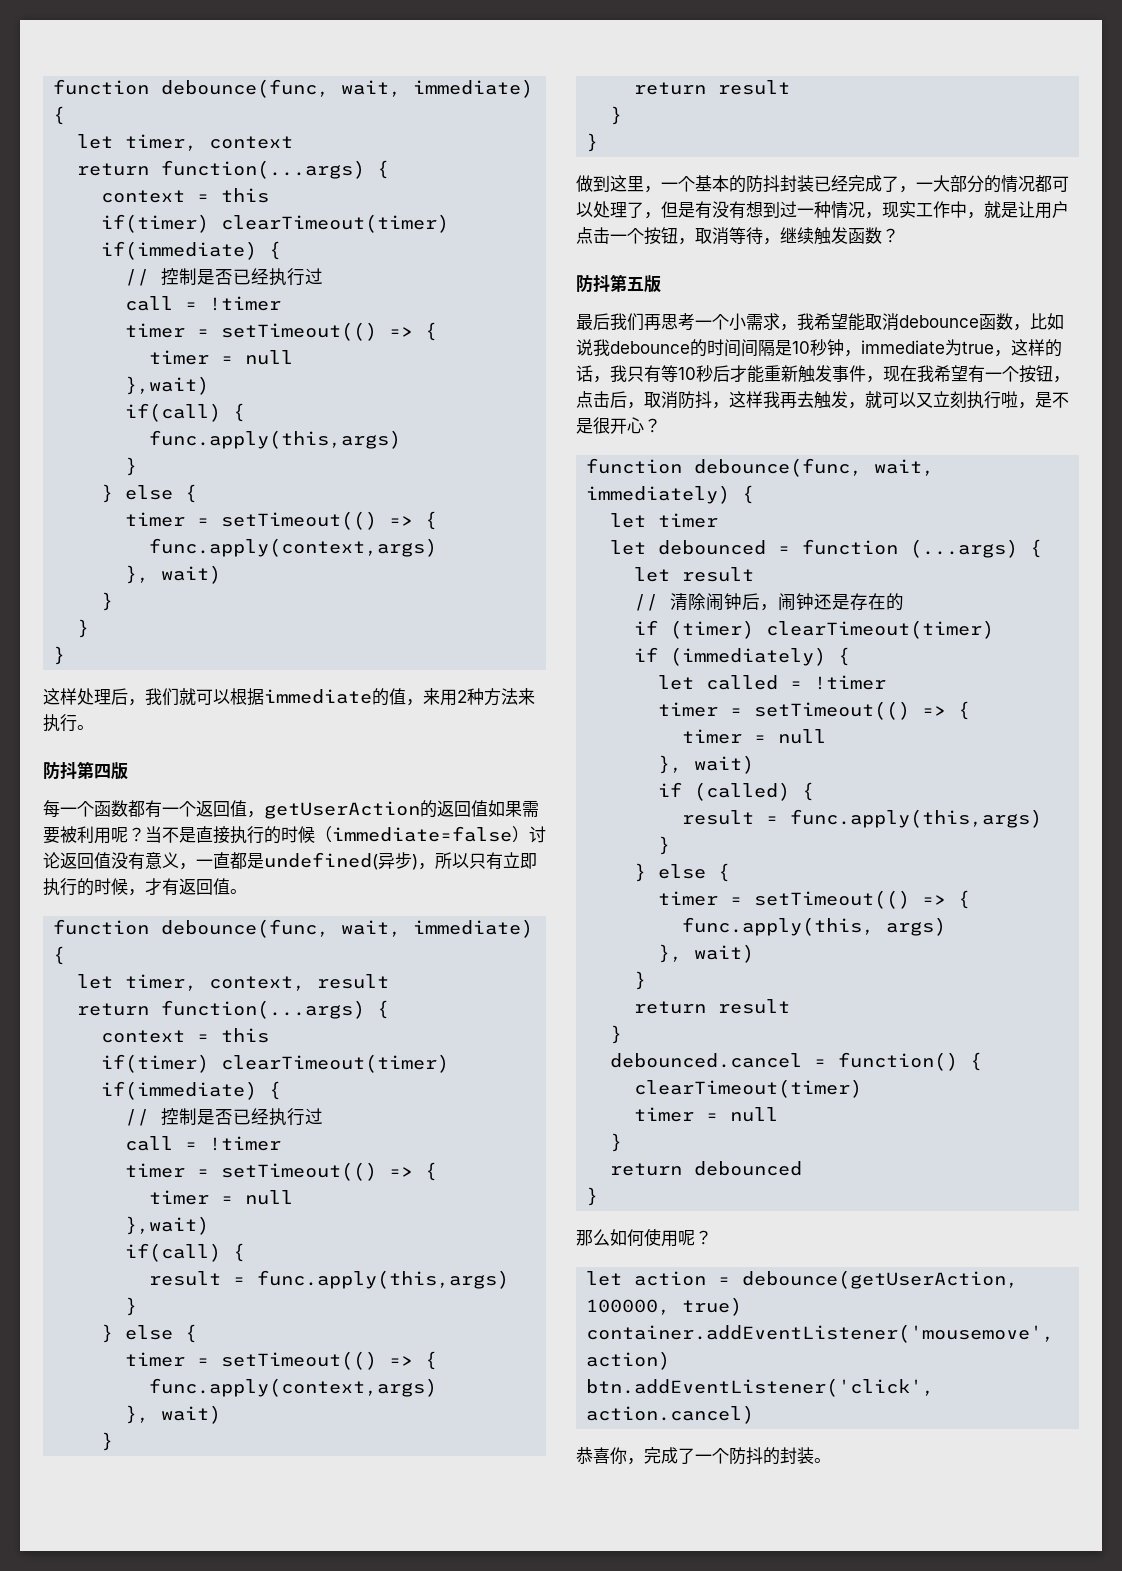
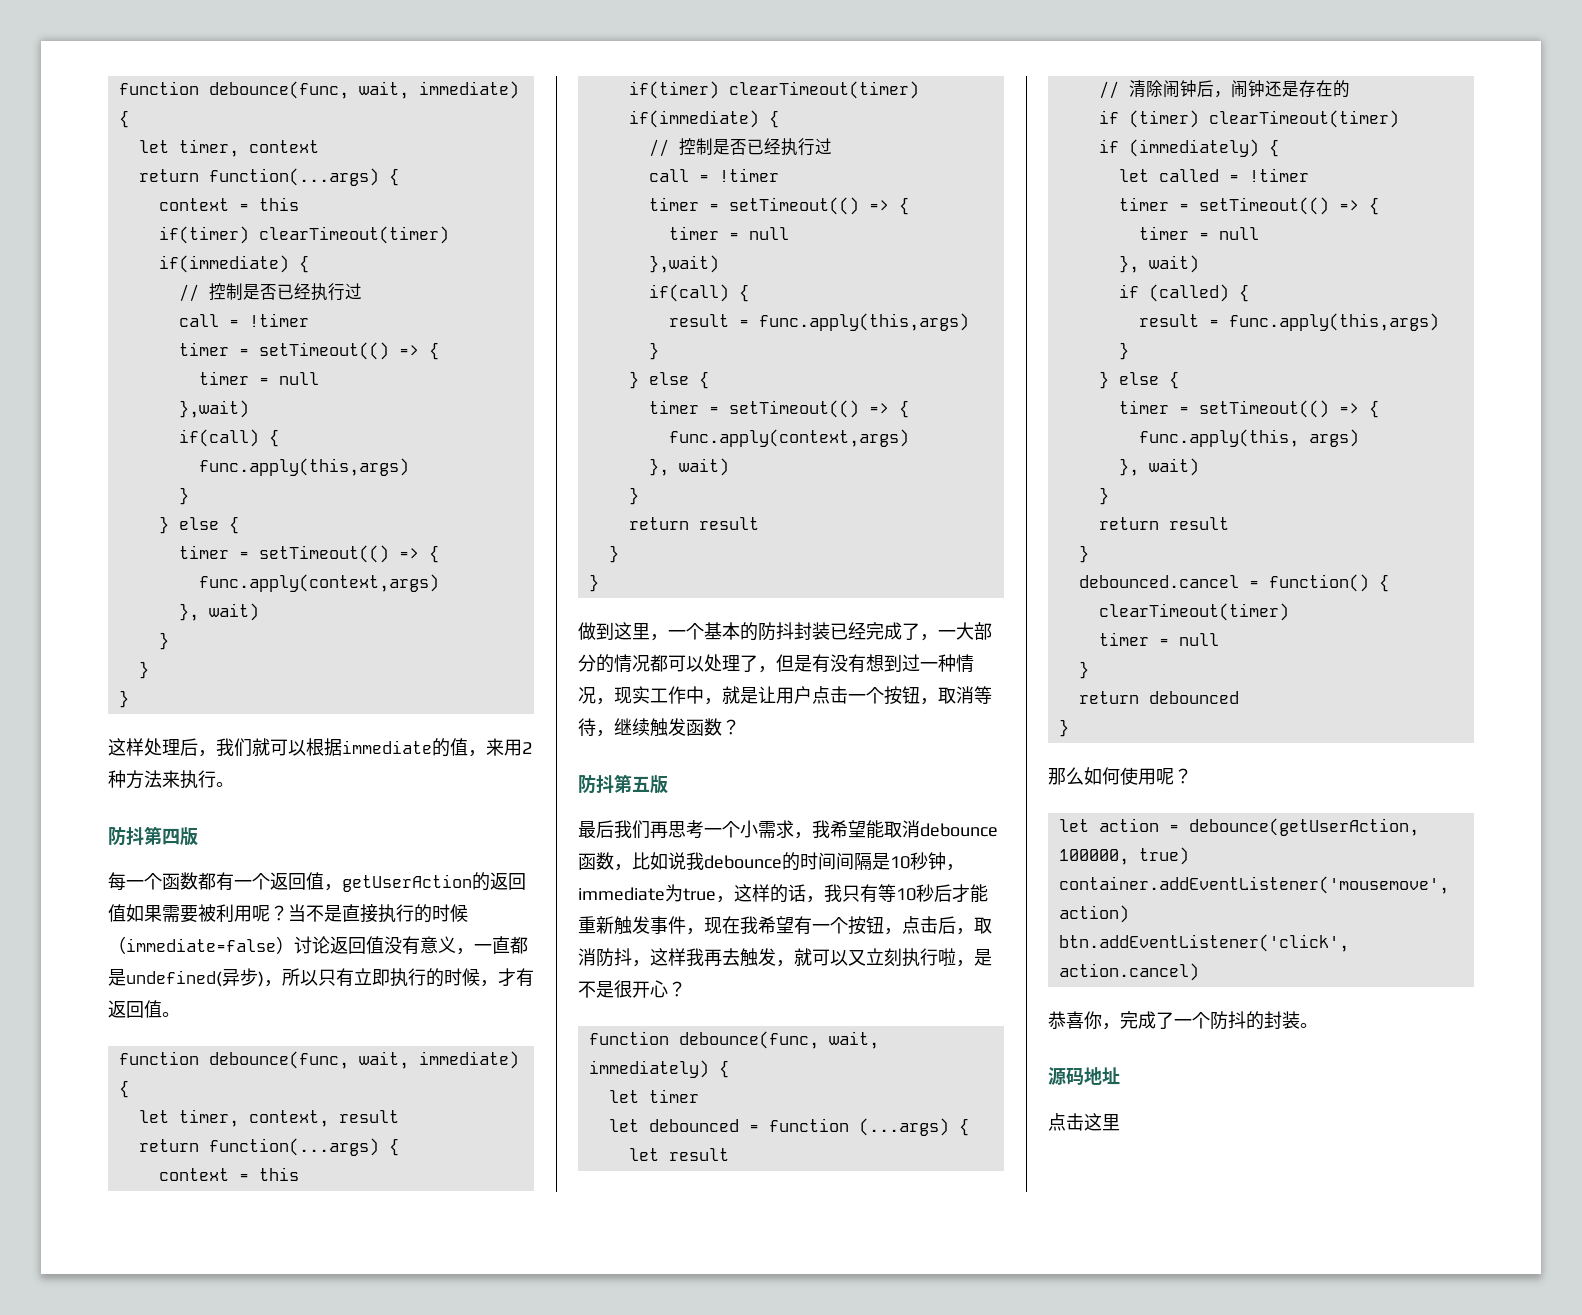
+ 源码地址
+ 点击这里

